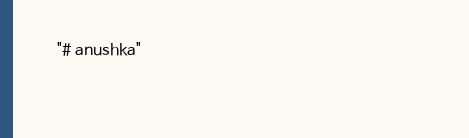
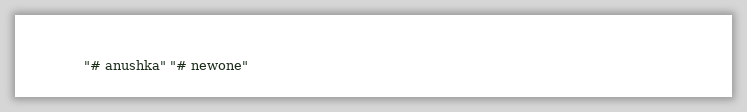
- "# anushka"
+ "# anushka" "# newone"

